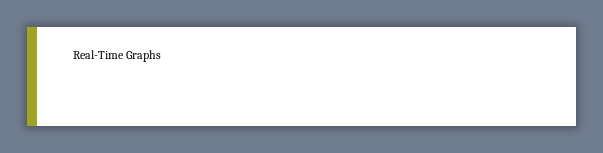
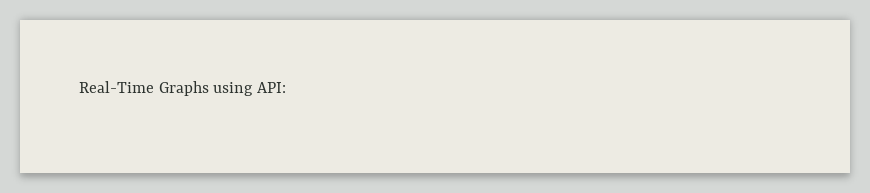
- Real-Time Graphs
+ Real-Time Graphs using API:

